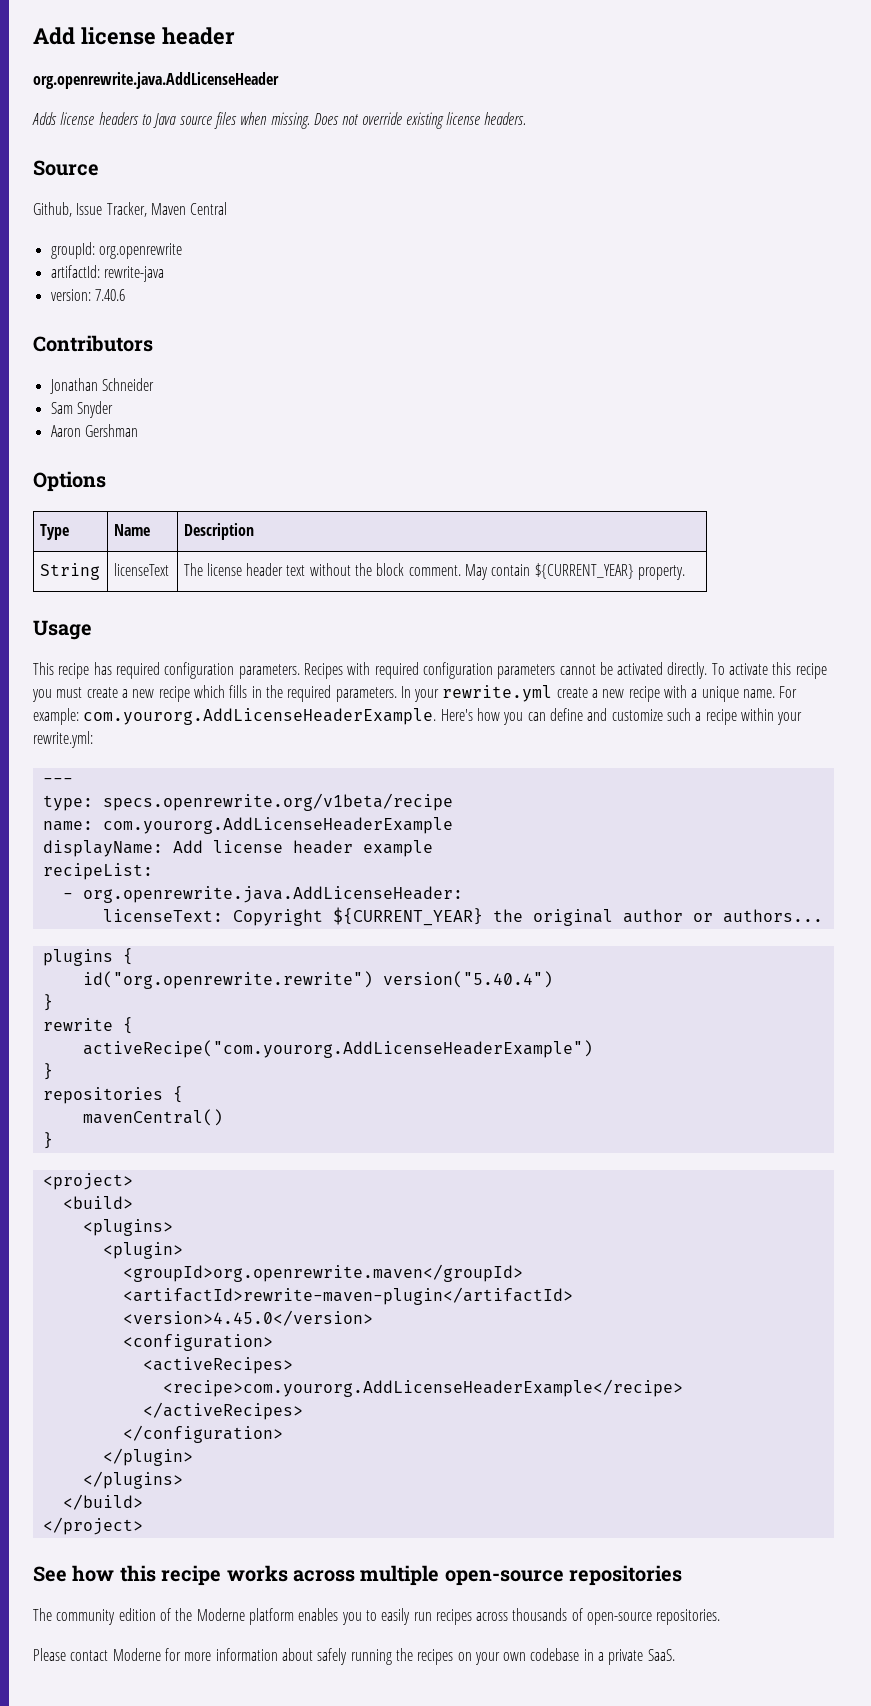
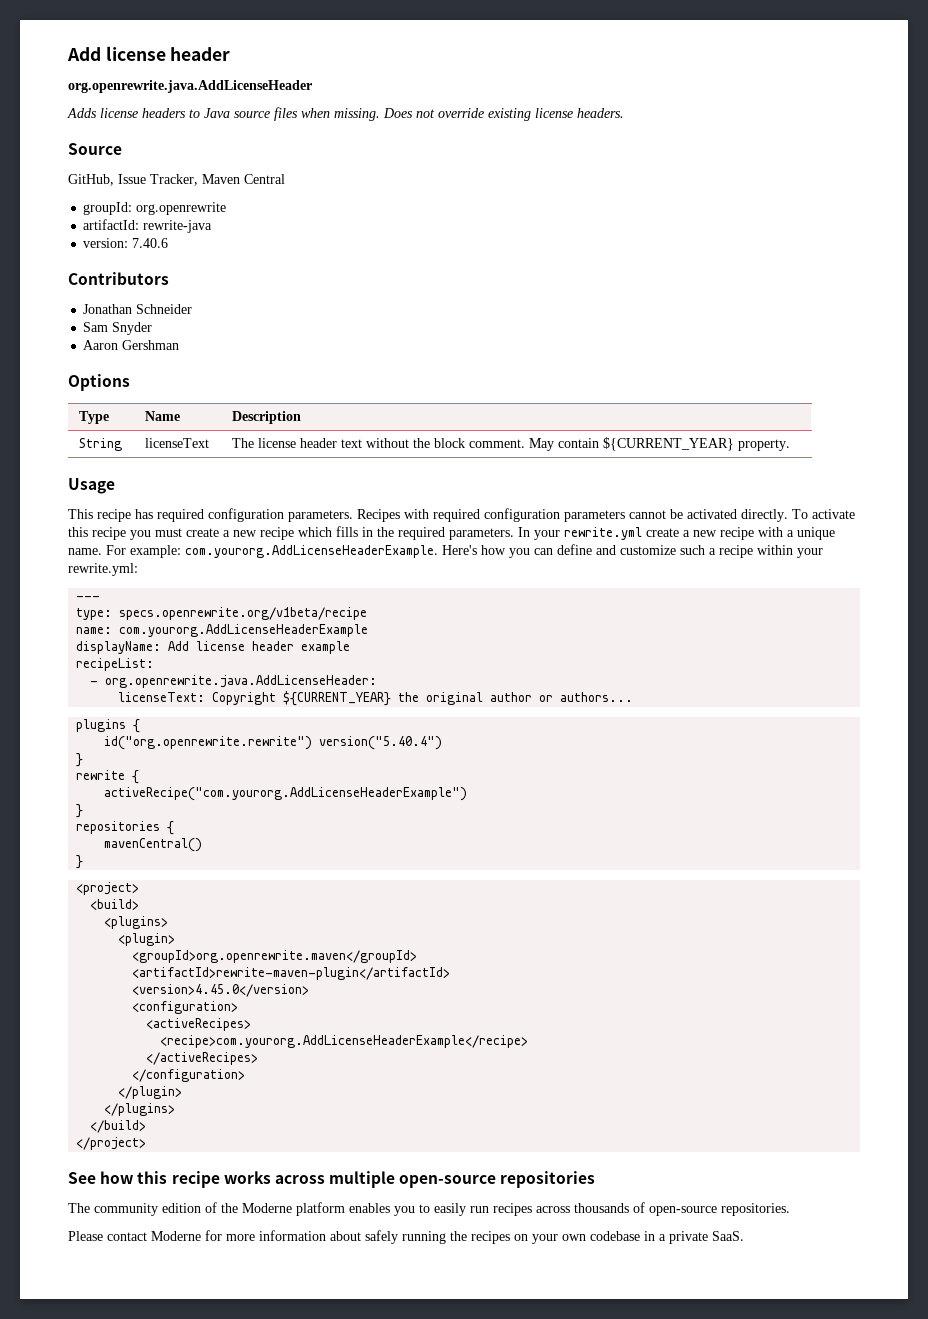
- Github, Issue Tracker, Maven Central
+ GitHub, Issue Tracker, Maven Central

